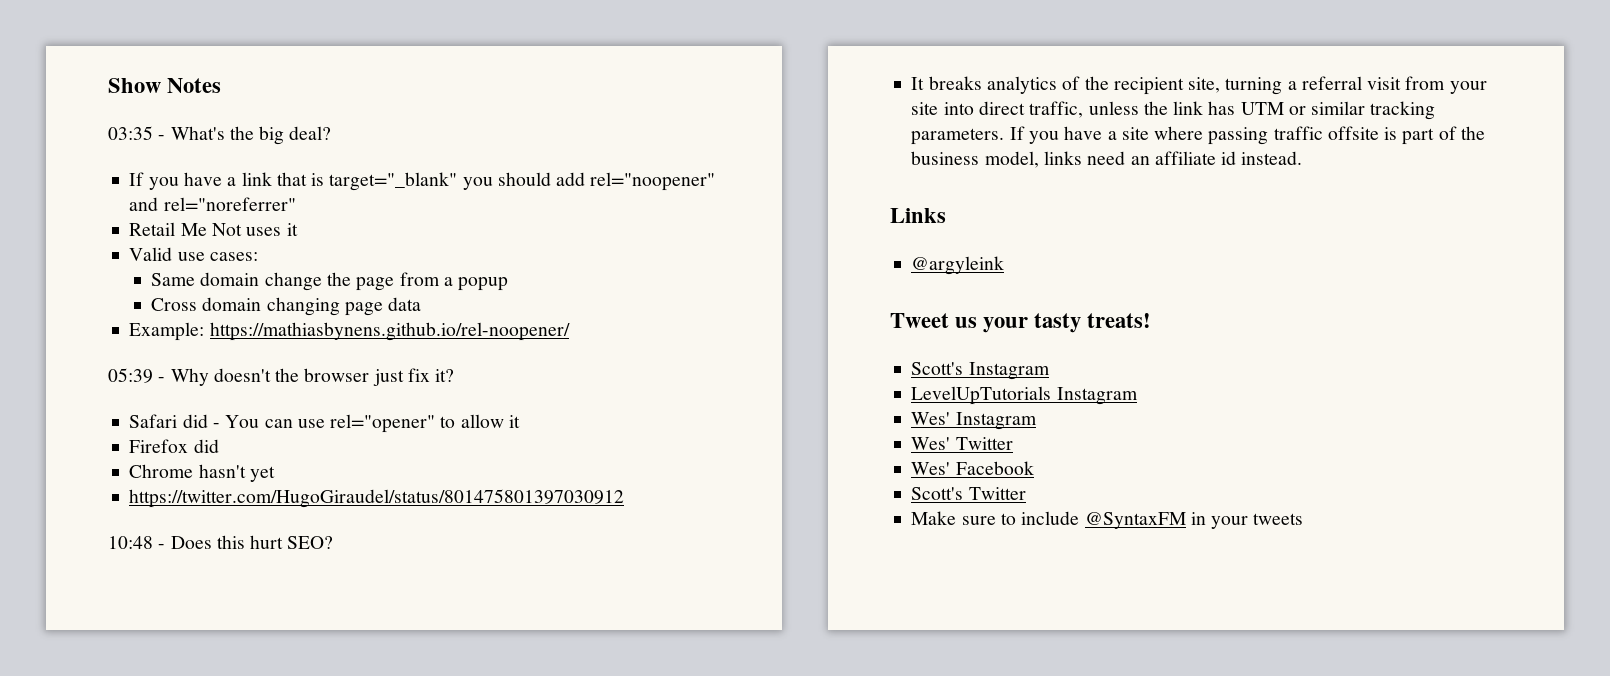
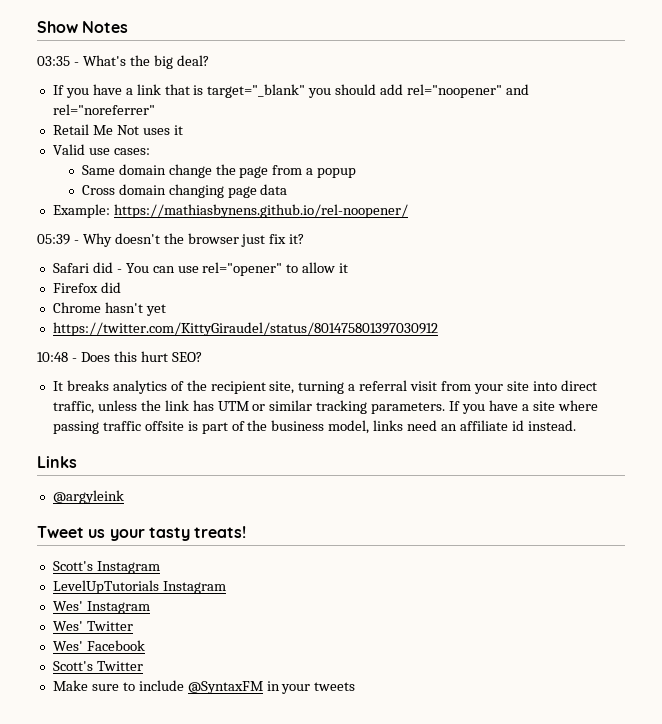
- https://twitter.com/HugoGiraudel/status/801475801397030912
+ https://twitter.com/KittyGiraudel/status/801475801397030912

